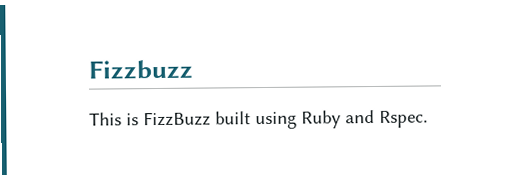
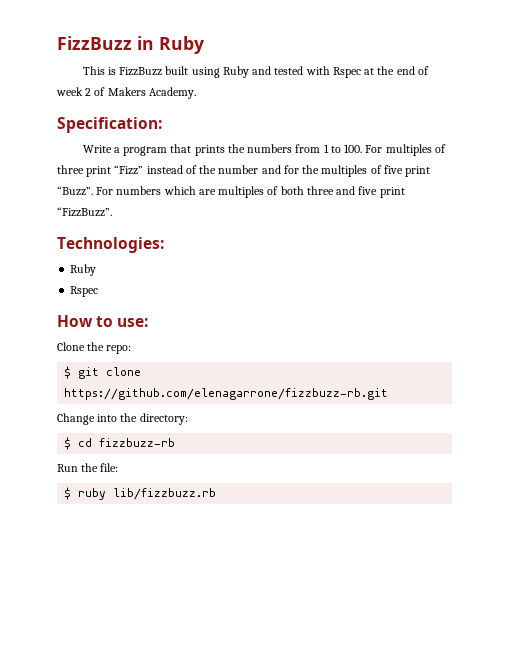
- Fizzbuzz
+ FizzBuzz in Ruby
- This is FizzBuzz built using Ruby and Rspec.
+ This is FizzBuzz built using Ruby and tested with Rspec at the end of week 2 of Makers Academy.
+ Specification:
+ Write a program that prints the numbers from 1 to 100. For multiples of three print “Fizz” instead of the number and for the multiples of five print “Buzz”. For numbers which are multiples of both three and five print “FizzBuzz”.
+ Technologies:
+ Ruby
+ Rspec
+ How to use:
+ Clone the repo:
+ $ git clone https://github.com/elenagarrone/fizzbuzz-rb.git
+ Change into the directory:
+ $ cd fizzbuzz-rb
+ Run the file:
+ $ ruby lib/fizzbuzz.rb

